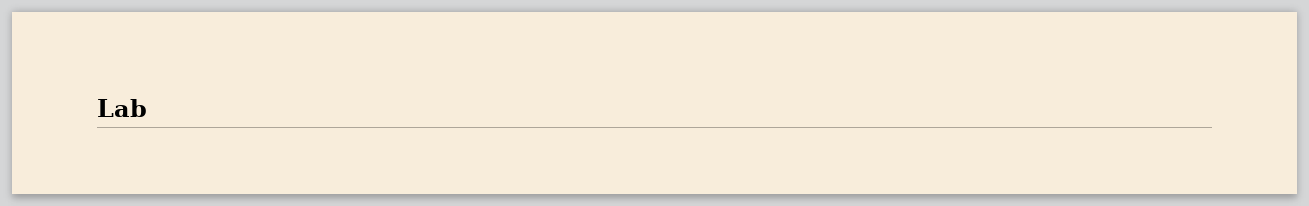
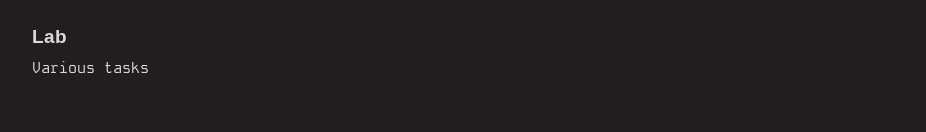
+ Various tasks

